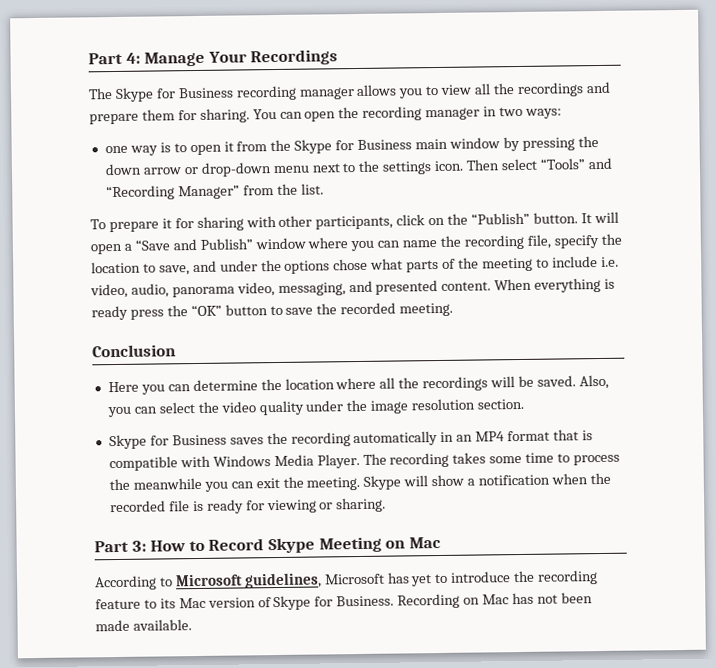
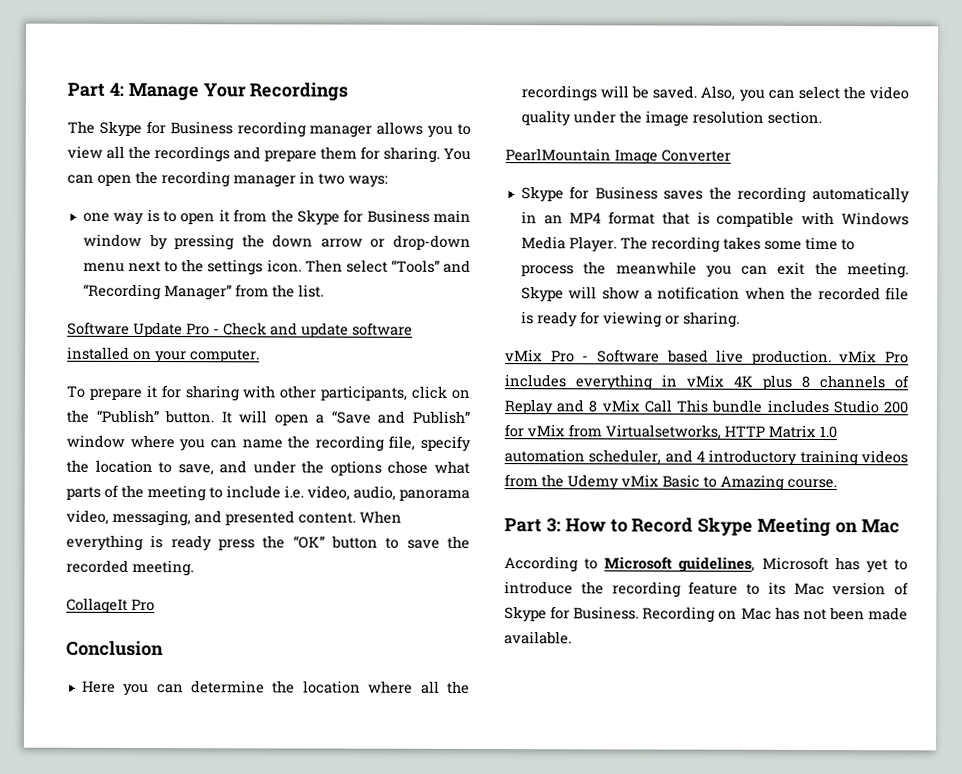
+ Software Update Pro - Check and update software installed on your computer.
+ CollageIt Pro
+ PearlMountain Image Converter
+ vMix Pro - Software based live production. vMix Pro includes everything in vMix 4K plus 8 channels of Replay and 8 vMix Call This bundle includes Studio 200 for vMix from Virtualsetworks, HTTP Matrix 1.0 automation scheduler, and 4 introductory training videos from the Udemy vMix Basic to Amazing course.

